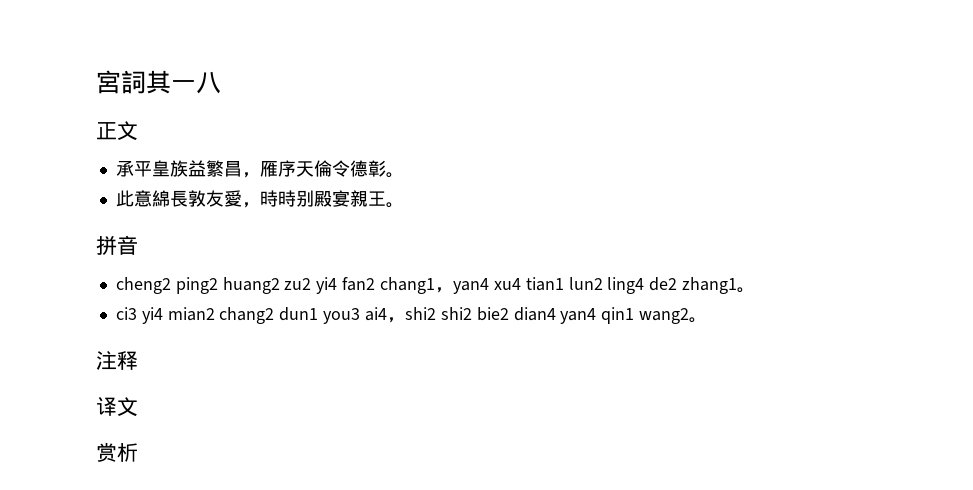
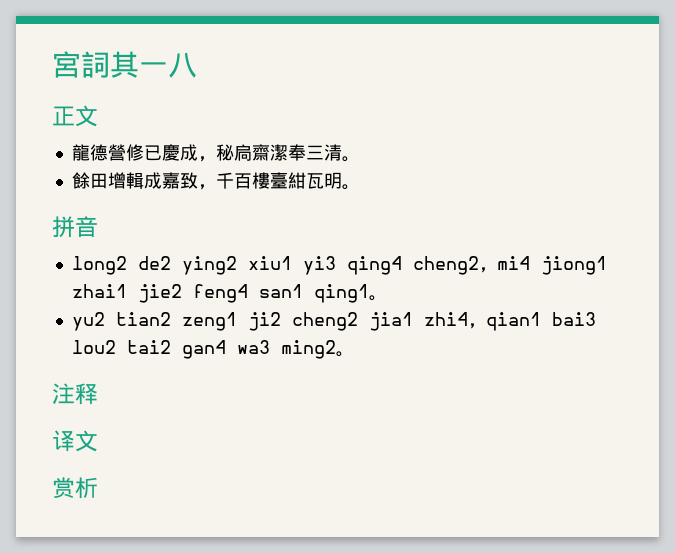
- 承平皇族益繁昌，雁序天倫令德彰。
- 此意綿長敦友愛，時時别殿宴親王。
+ 龍德營修已慶成，秘扃齋潔奉三清。
+ 餘田增輯成嘉致，千百樓臺紺瓦明。
  拼音
- cheng2 ping2 huang2 zu2 yi4 fan2 chang1，yan4 xu4 tian1 lun2 ling4 de2 zhang1。
- ci3 yi4 mian2 chang2 dun1 you3 ai4，shi2 shi2 bie2 dian4 yan4 qin1 wang2。
+ long2 de2 ying2 xiu1 yi3 qing4 cheng2，mi4 jiong1 zhai1 jie2 feng4 san1 qing1。
+ yu2 tian2 zeng1 ji2 cheng2 jia1 zhi4，qian1 bai3 lou2 tai2 gan4 wa3 ming2。

